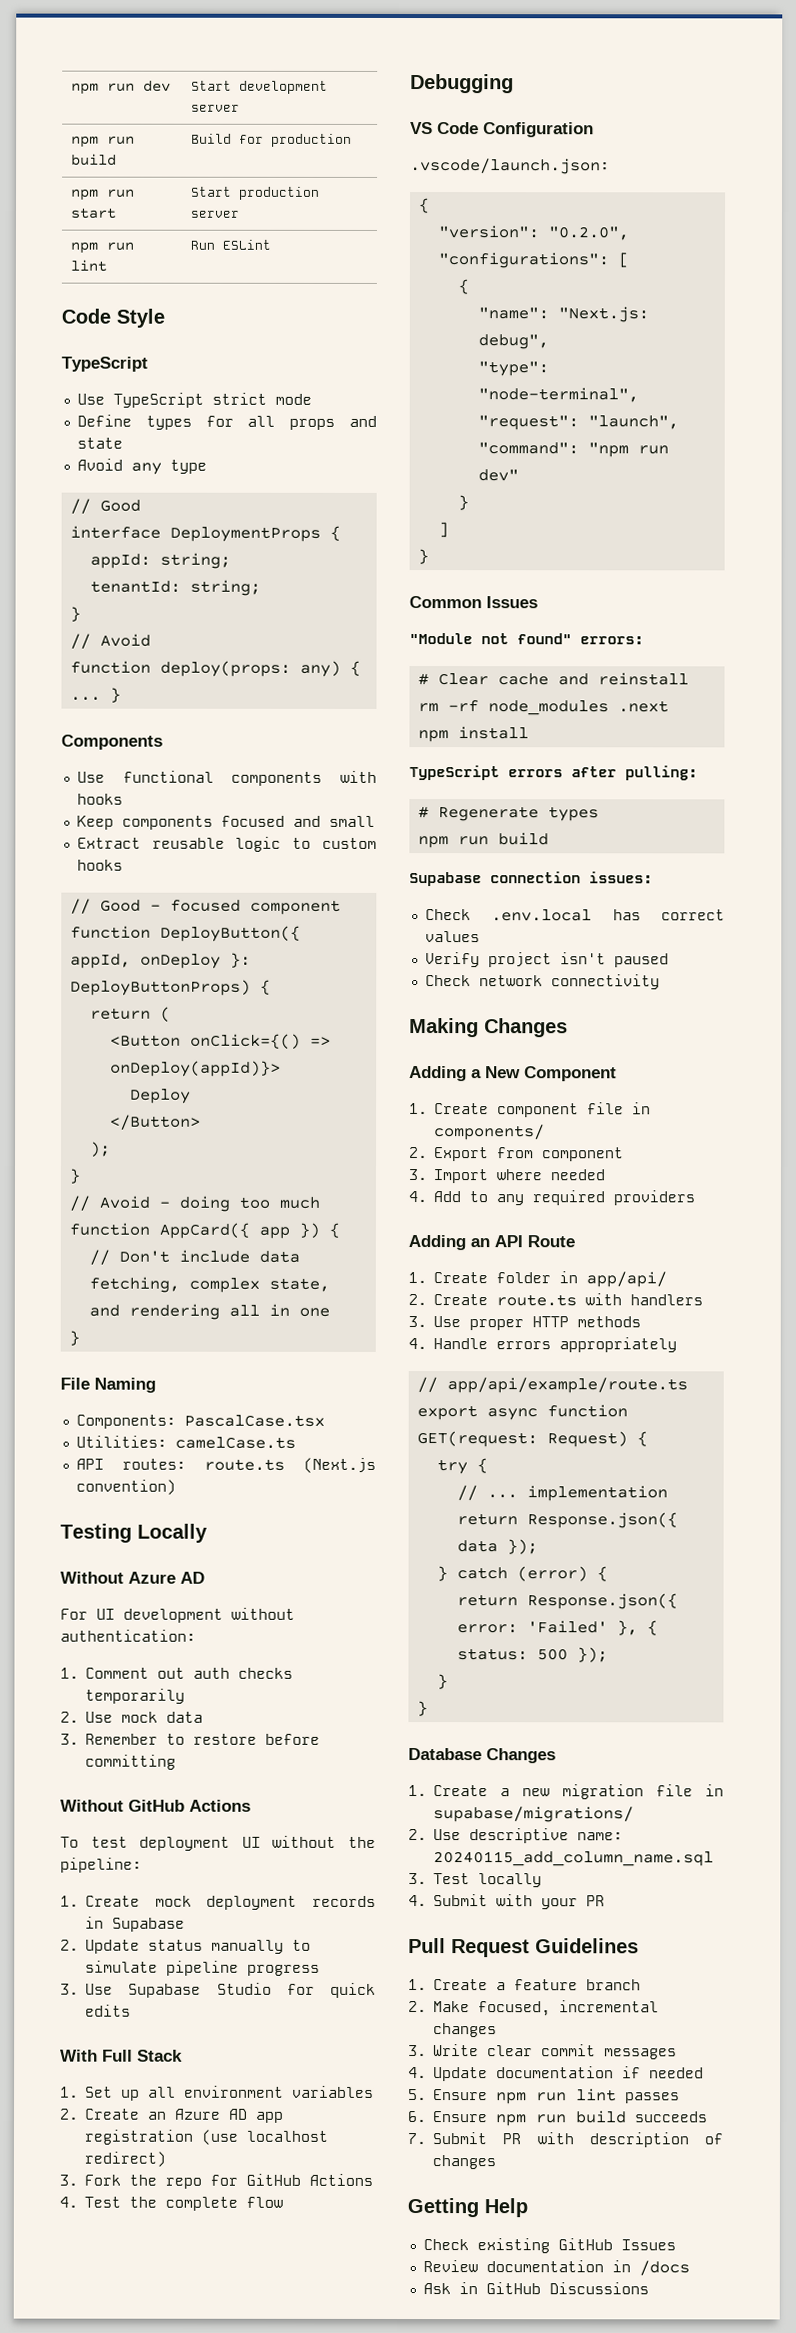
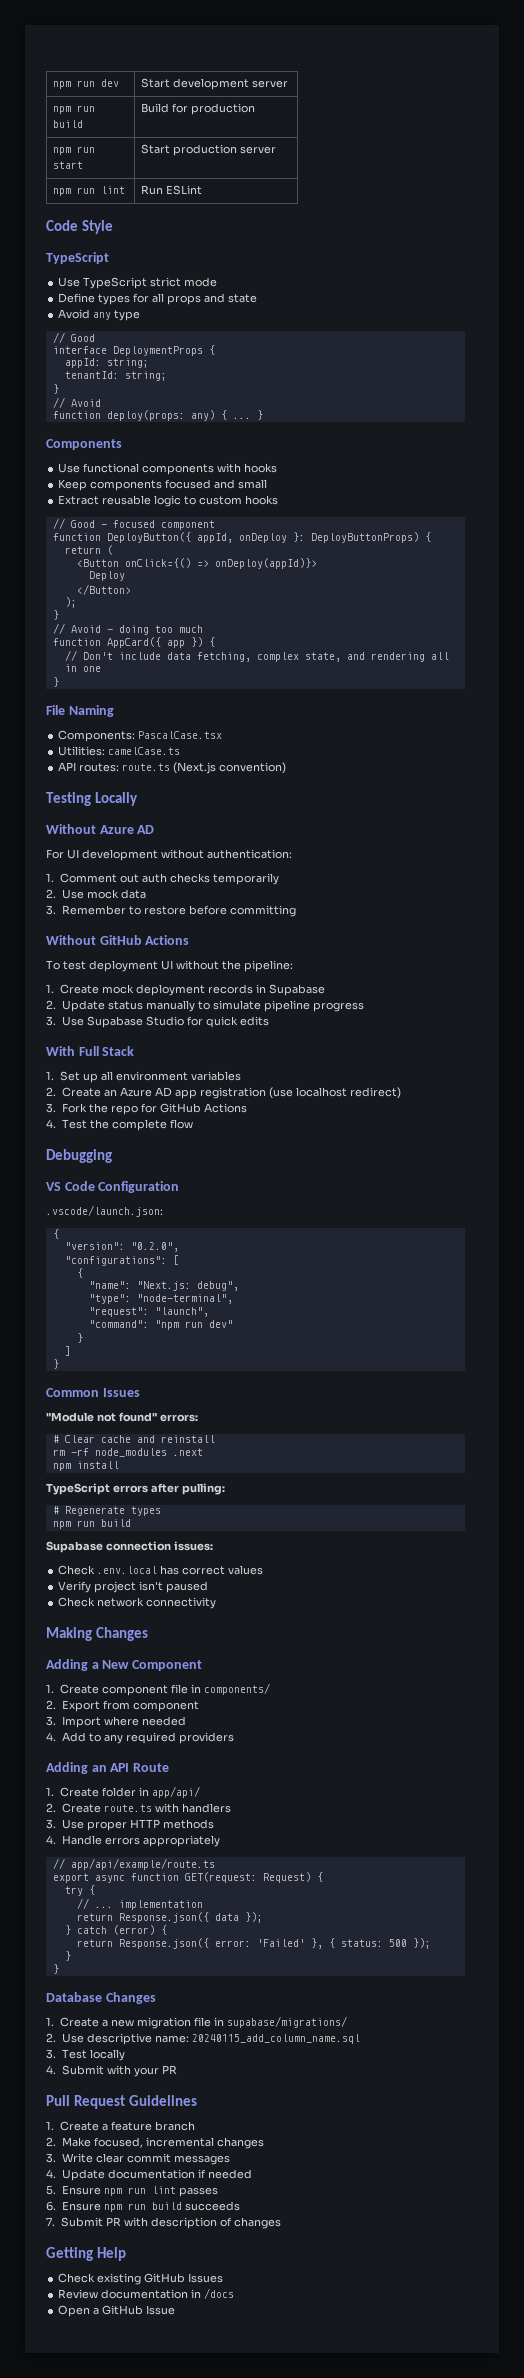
- Ask in GitHub Discussions
+ Open a GitHub Issue

